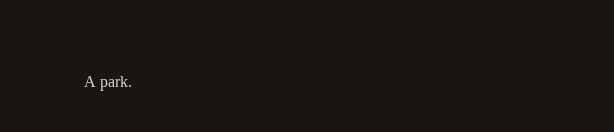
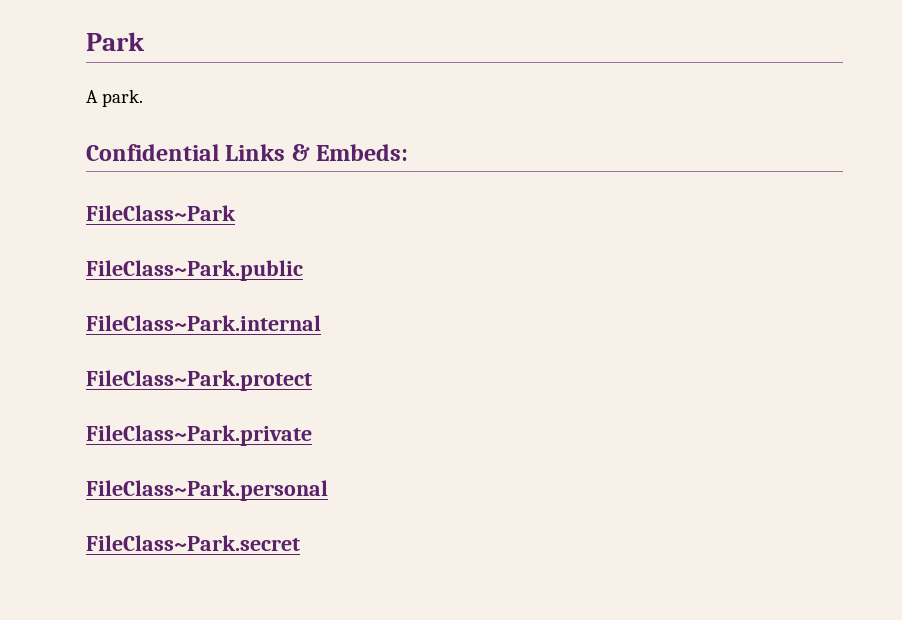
+ Park
+ Confidential Links & Embeds:
+ FileClass~Park
+ FileClass~Park.public
+ FileClass~Park.internal
+ FileClass~Park.protect
+ FileClass~Park.private
+ FileClass~Park.personal
+ FileClass~Park.secret

